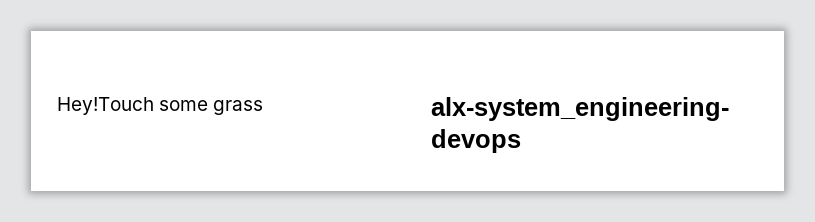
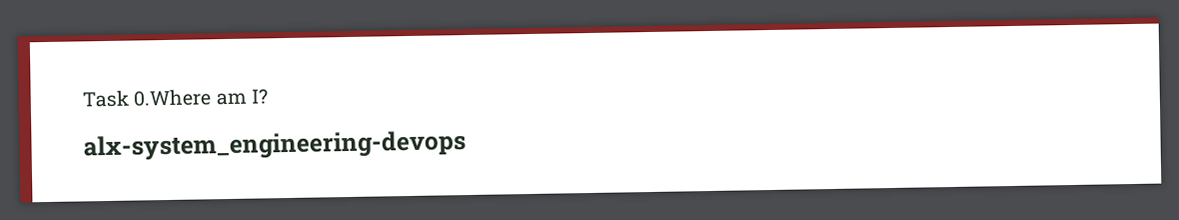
- Hey!Touch some grass
+ Task 0.Where am I?

